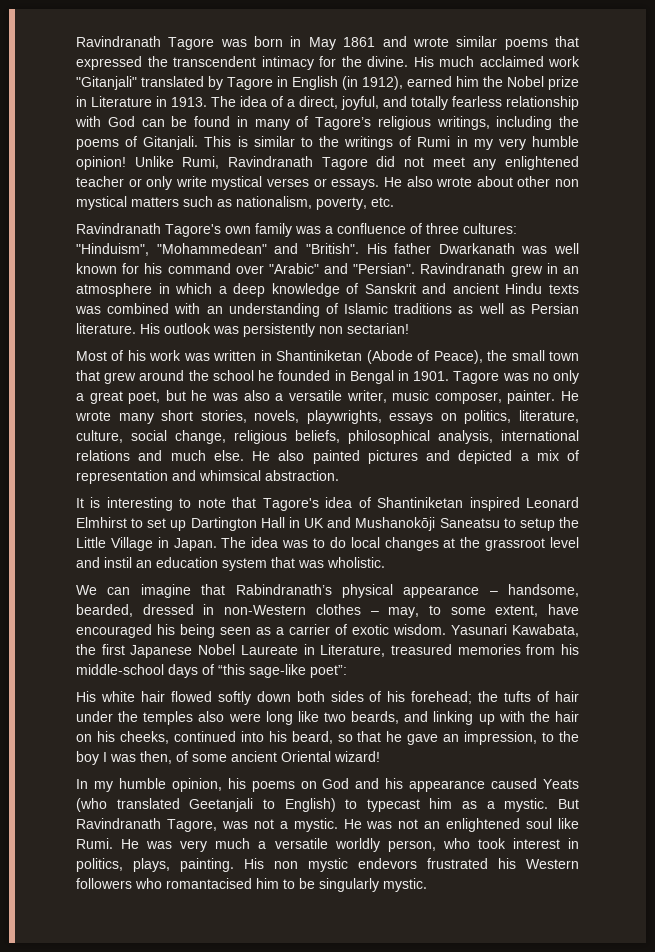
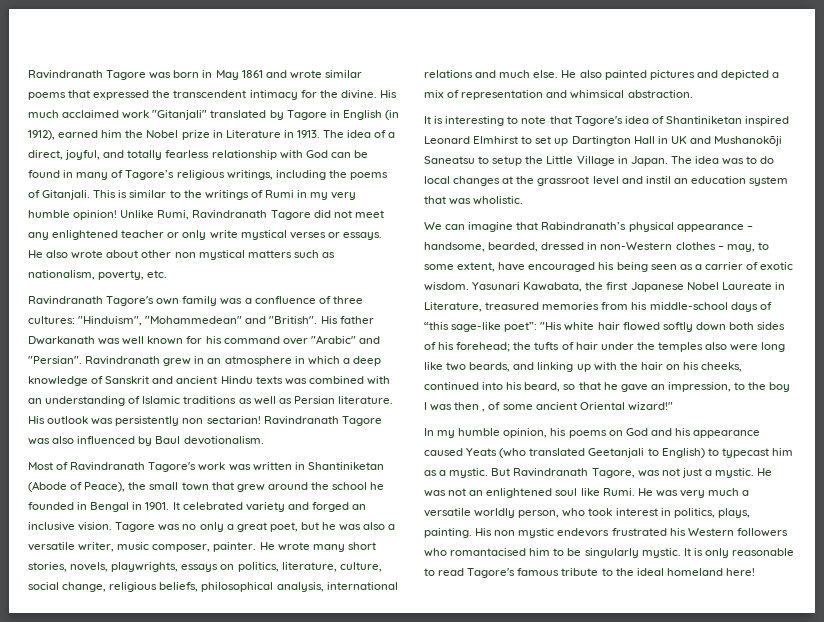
+ Ravindranath Tagore was also influenced by Baul devotionalism.
- Most of his work was written in Shantiniketan (Abode of Peace), the small town that grew around the school he founded in Bengal in 1901.
+ Most of Ravindranath Tagore's work was written in Shantiniketan (Abode of Peace), the small town that grew around the school he founded in Bengal in 1901.
+ It celebrated variety and forged an inclusive vision.
- Yasunari Kawabata, the first Japanese Nobel Laureate in Literature, treasured memories from his middle-school days of “this sage-like poet”:
- His white hair flowed softly down both sides of his forehead;
+ Yasunari Kawabata, the first Japanese Nobel Laureate in Literature, treasured memories from his middle-school days of “this sage-like poet”: "His white hair flowed softly down both sides of his forehead;
- the tufts of hair under the temples also were long like two beards, and linking up with the hair on his cheeks, continued into his beard, so that he gave an impression, to the boy I was then, of some ancient Oriental wizard!
+ the tufts of hair under the temples also were long like two beards, and linking up with the hair on his cheeks, continued into his beard, so that he gave an impression, to the boy I was then , of some ancient Oriental wizard!"
- But Ravindranath Tagore, was not a mystic.
+ But Ravindranath Tagore, was not just a mystic.
+ It is only reasonable to read Tagore's famous tribute to the ideal homeland here!

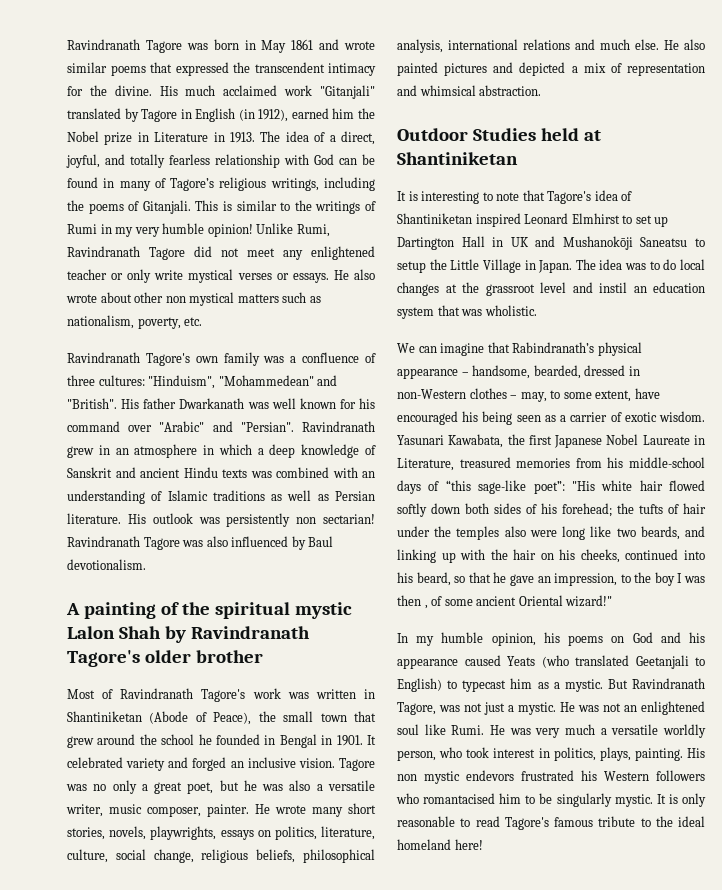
+ A painting of the spiritual mystic Lalon Shah by Ravindranath Tagore's older brother
+ Outdoor Studies held at Shantiniketan

